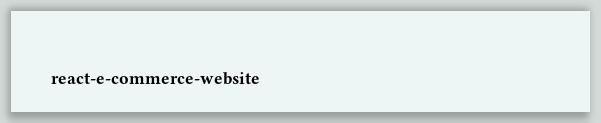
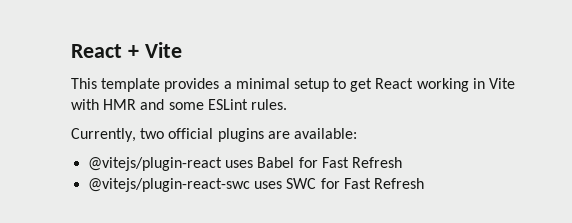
- react-e-commerce-website
+ React + Vite
+ This template provides a minimal setup to get React working in Vite with HMR and some ESLint rules.
+ Currently, two official plugins are available:
+ @vitejs/plugin-react uses Babel for Fast Refresh
+ @vitejs/plugin-react-swc uses SWC for Fast Refresh

